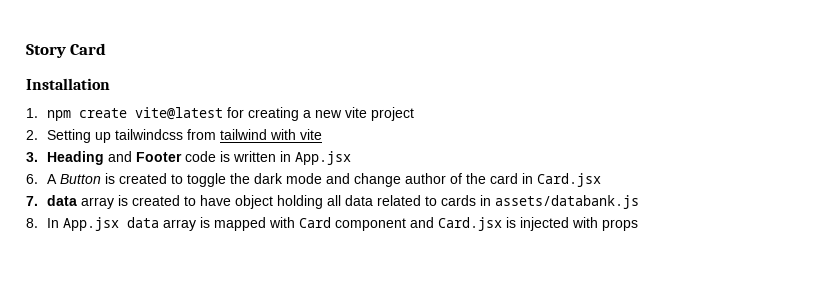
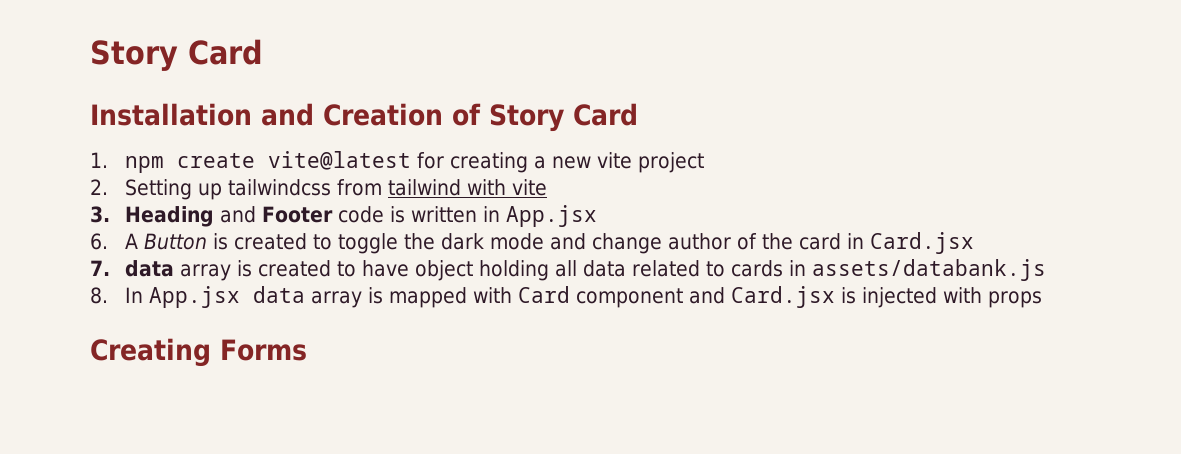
- Installation
+ Installation and Creation of Story Card
+ Creating Forms

